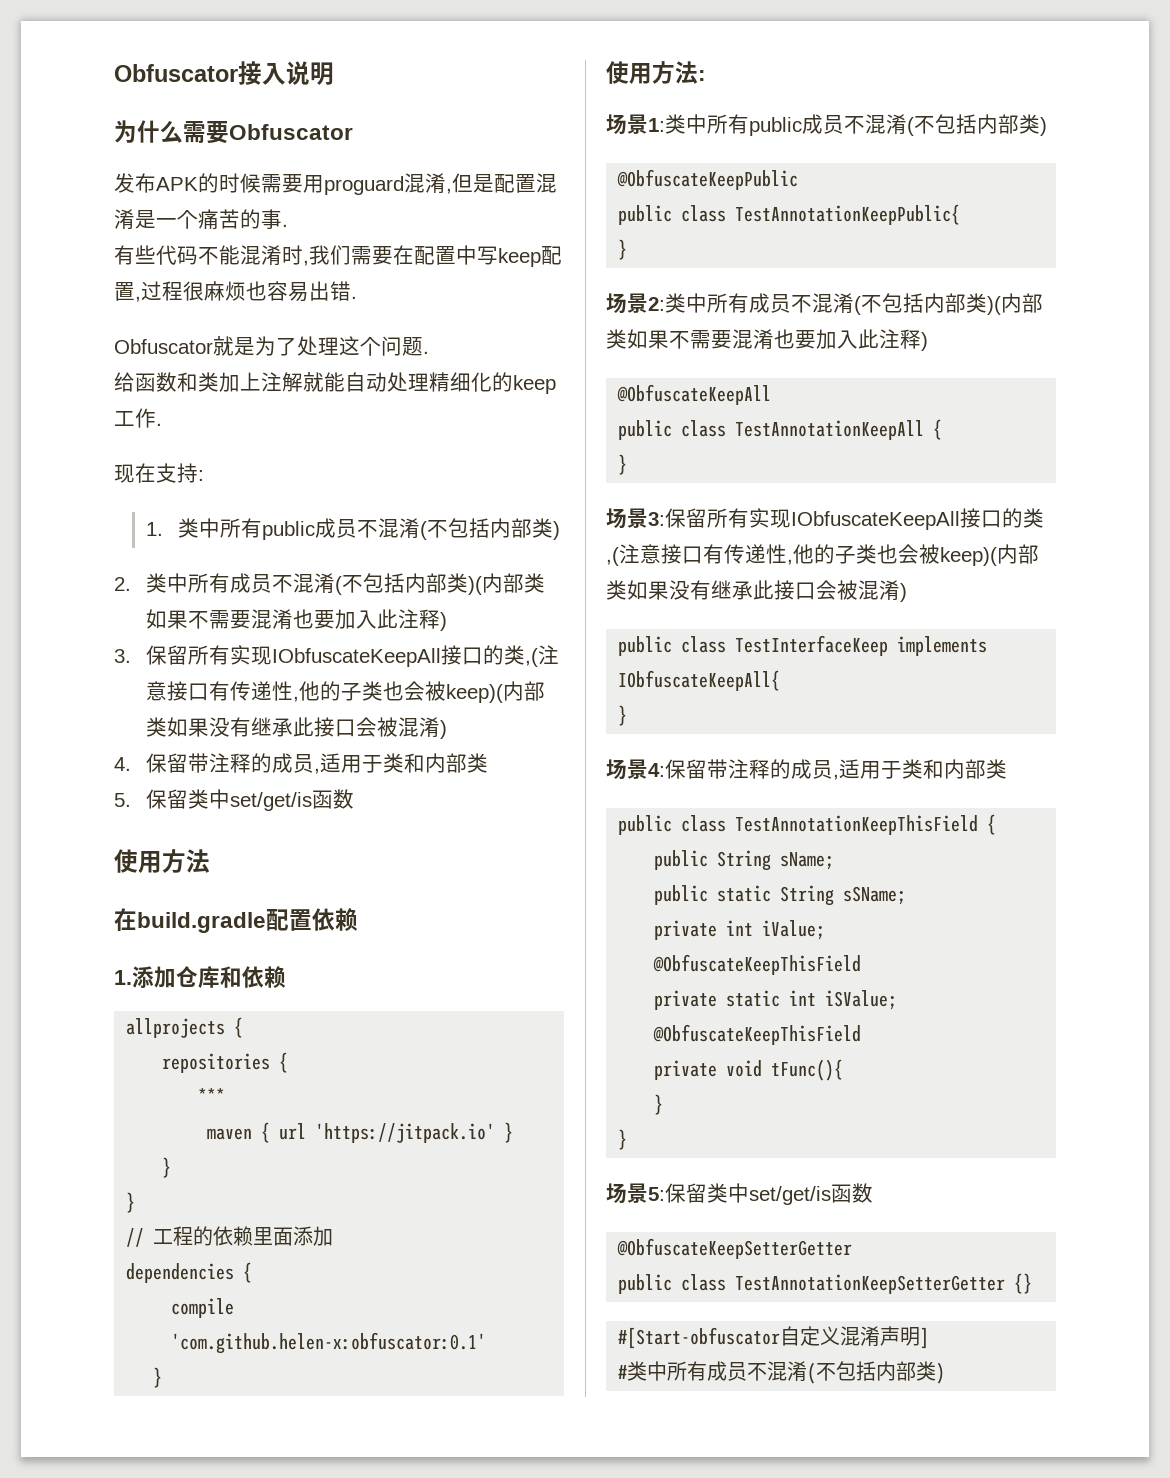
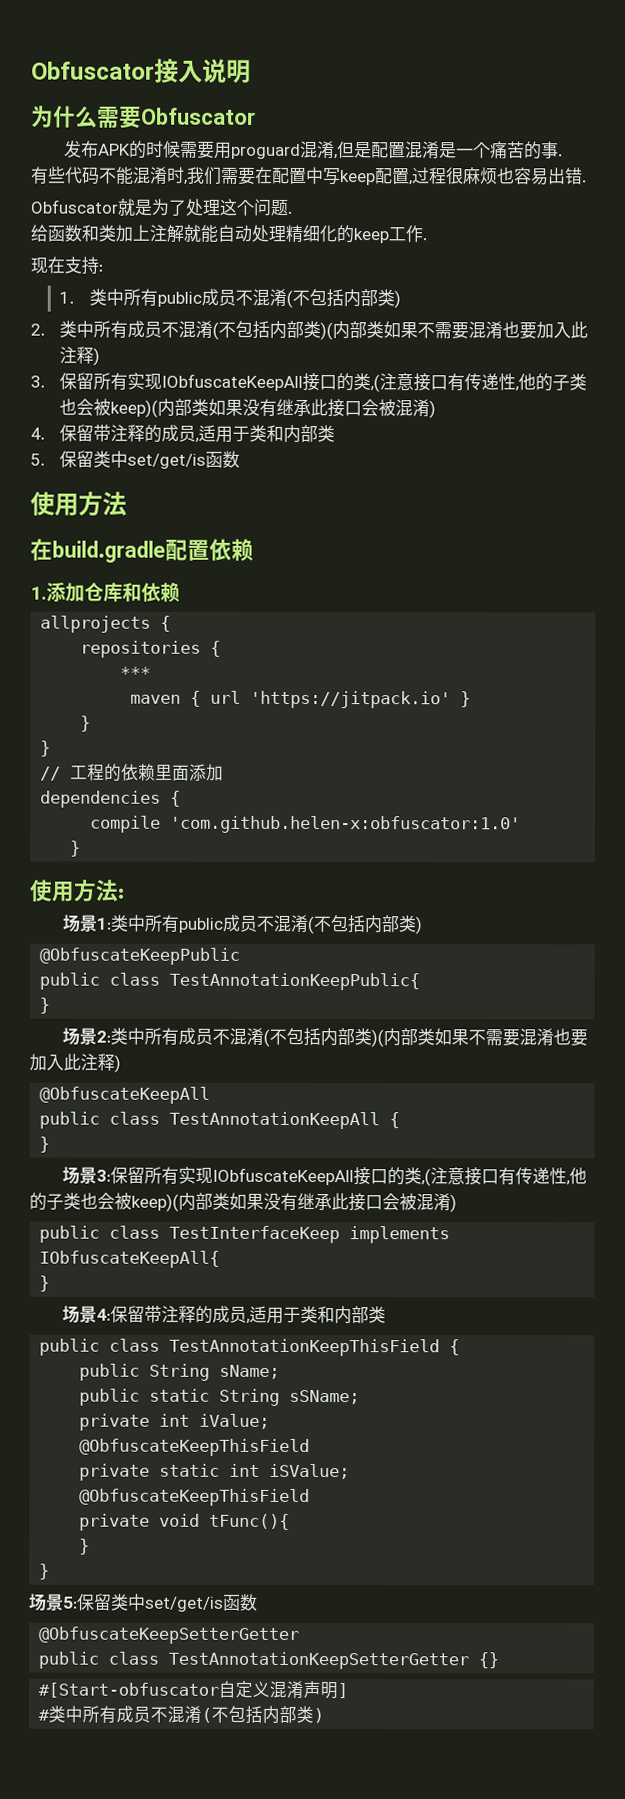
- compile 'com.github.helen-x:obfuscator:0.1'
+ compile 'com.github.helen-x:obfuscator:1.0'

